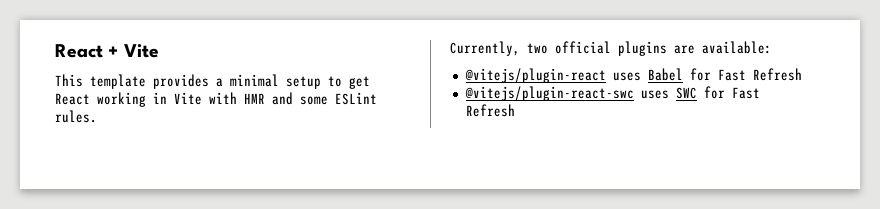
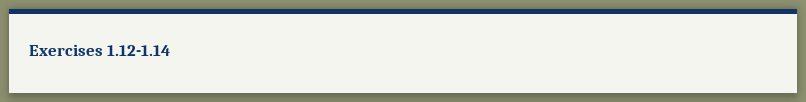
- React + Vite
- This template provides a minimal setup to get React working in Vite with HMR and some ESLint rules.
- Currently, two official plugins are available:
- @vitejs/plugin-react uses Babel for Fast Refresh
- @vitejs/plugin-react-swc uses SWC for Fast Refresh
+ Exercises 1.12-1.14

